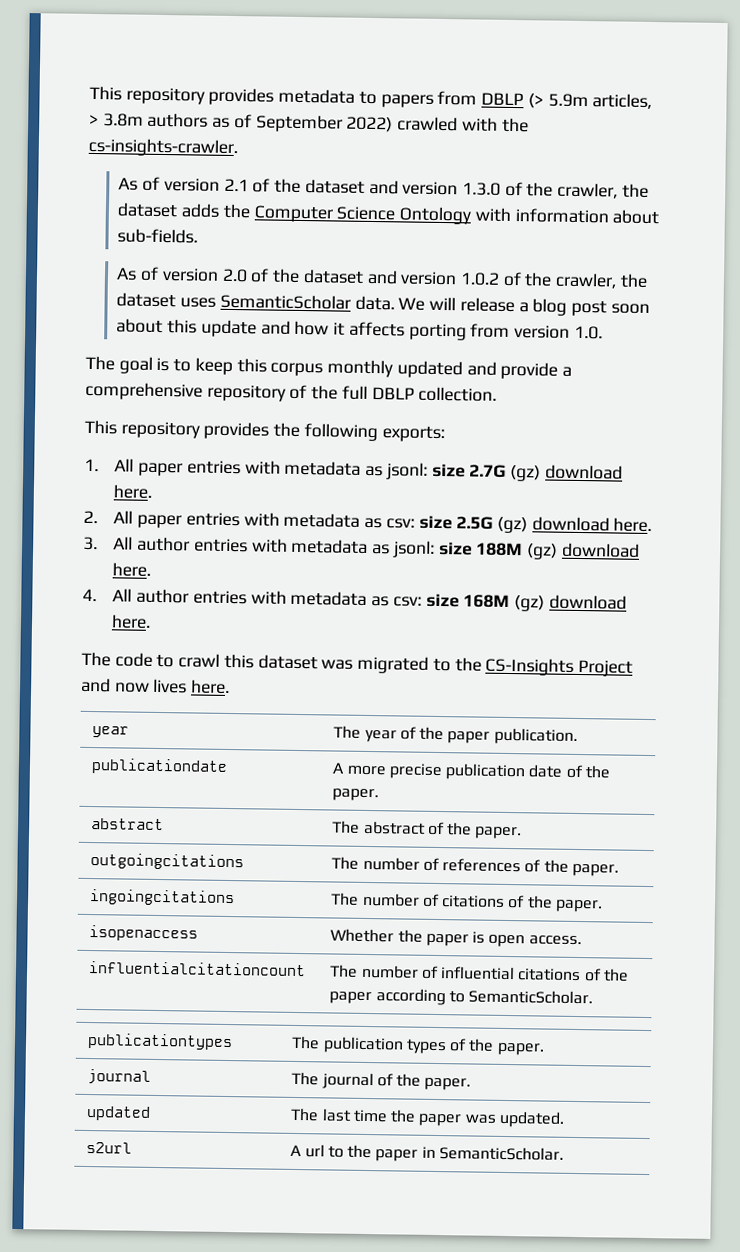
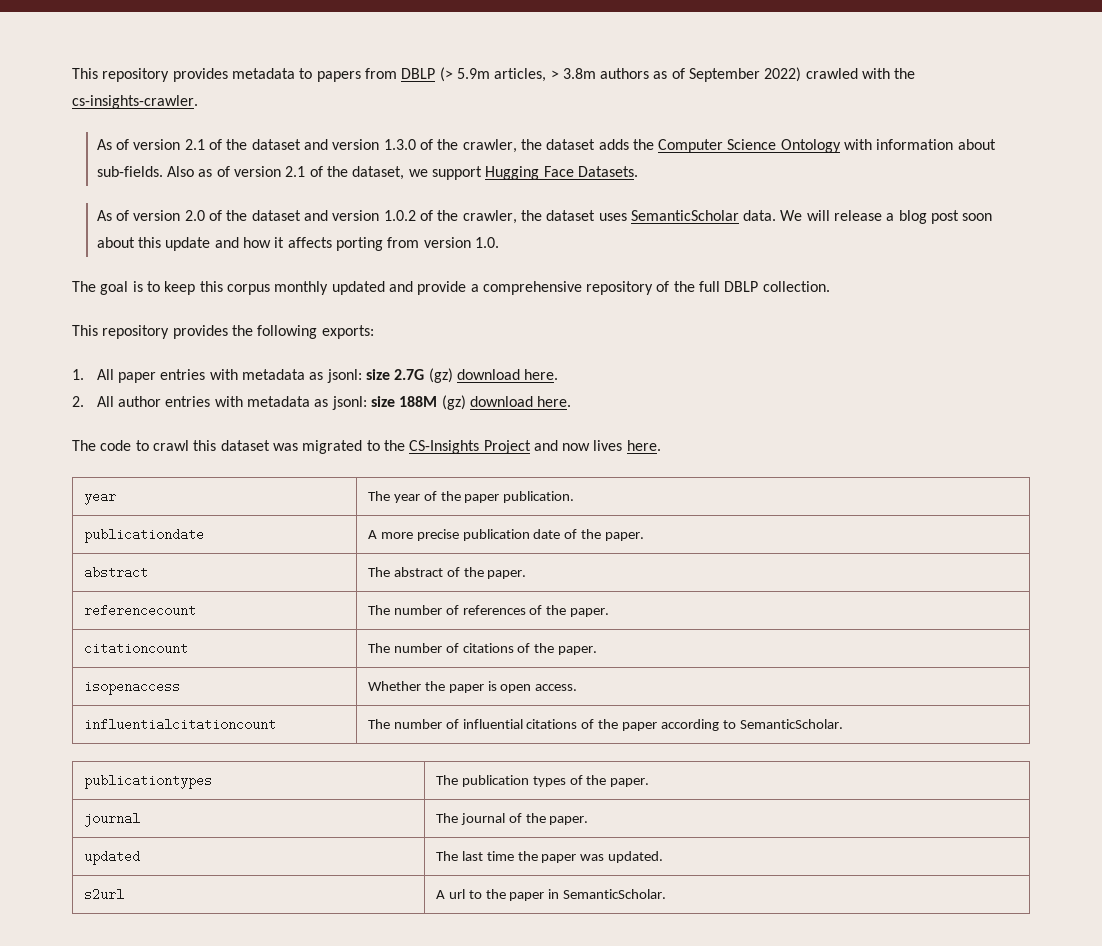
+ Also as of version 2.1 of the dataset, we support Hugging Face Datasets.
- 2. All paper entries with metadata as csv: size 2.5G (gz) download here.
- 3. All author entries with metadata as jsonl: size 188M (gz) download here.
+ 2. All author entries with metadata as jsonl: size 188M (gz) download here.
- 4. All author entries with metadata as csv: size 168M (gz) download here.
- outgoingcitations | The number of references of the paper.
+ referencecount | The number of references of the paper.
- ingoingcitations | The number of citations of the paper.
+ citationcount | The number of citations of the paper.

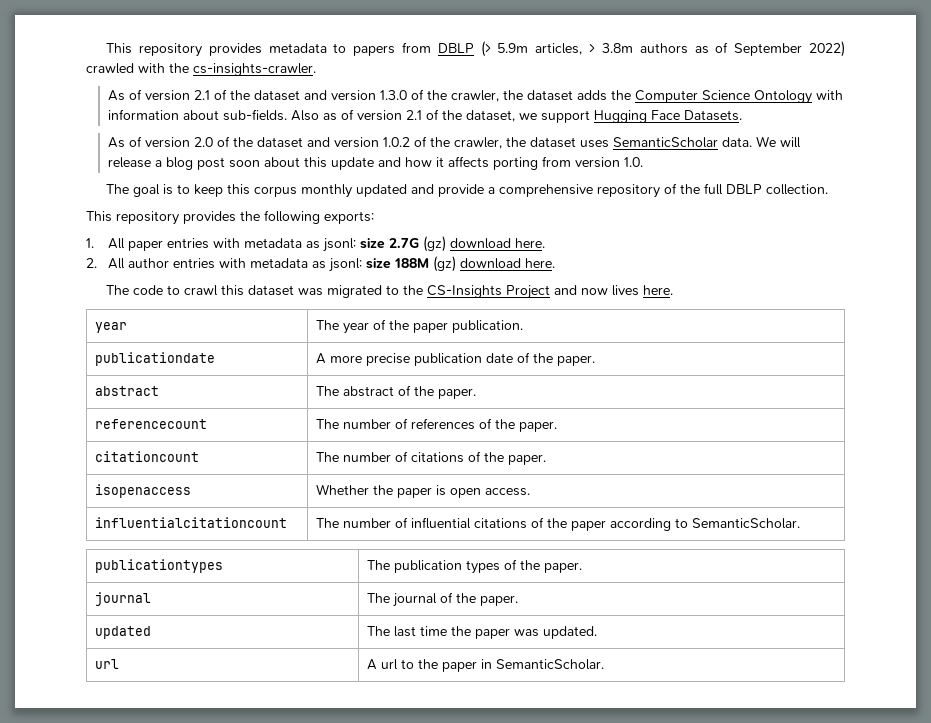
- s2url | A url to the paper in SemanticScholar.
+ url | A url to the paper in SemanticScholar.

